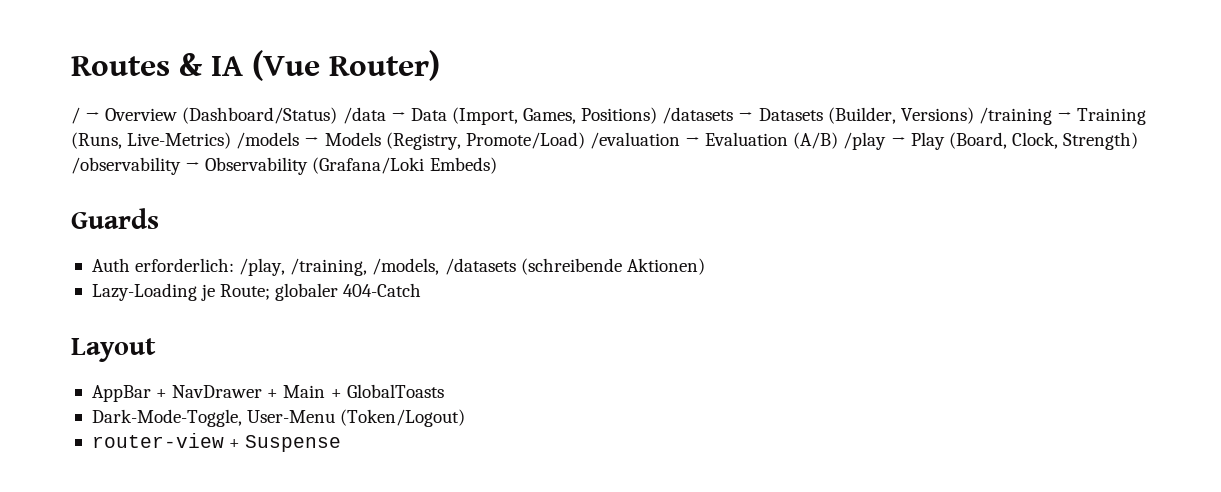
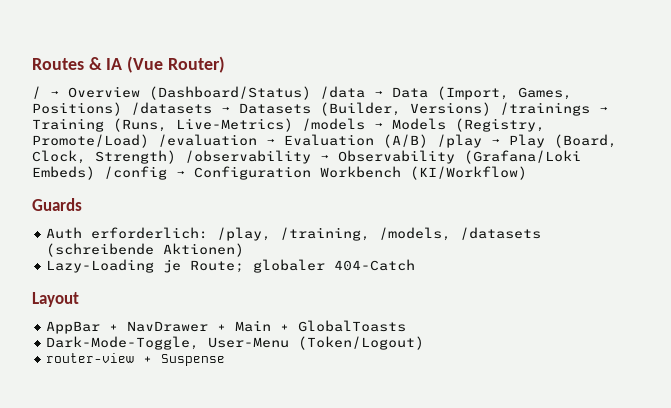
- / → Overview (Dashboard/Status) /data → Data (Import, Games, Positions) /datasets → Datasets (Builder, Versions) /training → Training (Runs, Live-Metrics) /models → Models (Registry, Promote/Load) /evaluation → Evaluation (A/B) /play → Play (Board, Clock, Strength) /observability → Observability (Grafana/Loki Embeds)
+ / → Overview (Dashboard/Status) /data → Data (Import, Games, Positions) /datasets → Datasets (Builder, Versions) /trainings → Training (Runs, Live-Metrics) /models → Models (Registry, Promote/Load) /evaluation → Evaluation (A/B) /play → Play (Board, Clock, Strength) /observability → Observability (Grafana/Loki Embeds) /config → Configuration Workbench (KI/Workflow)

